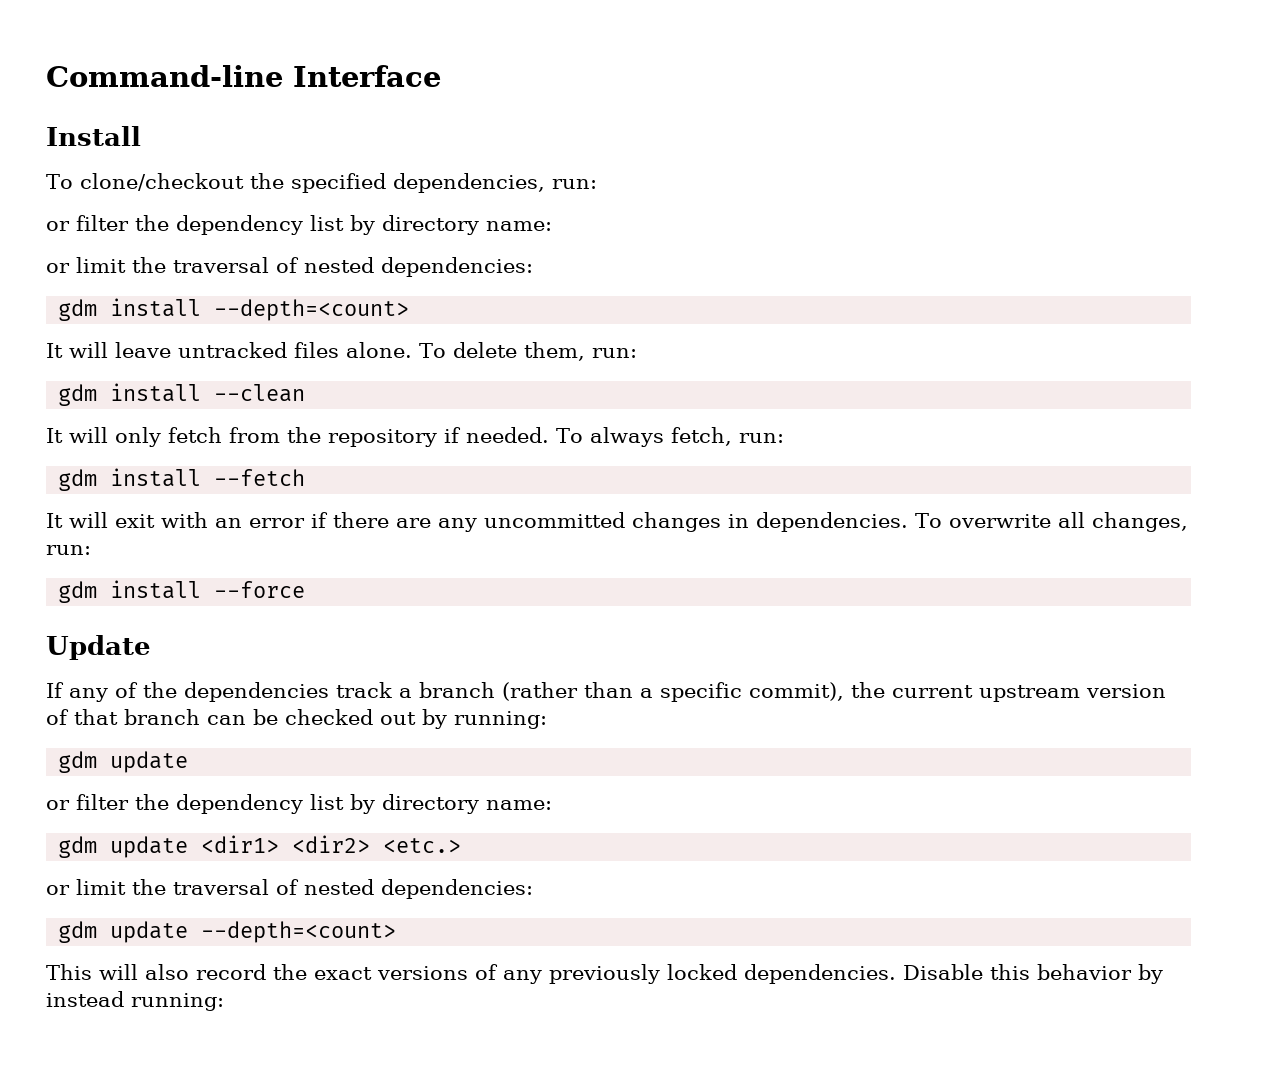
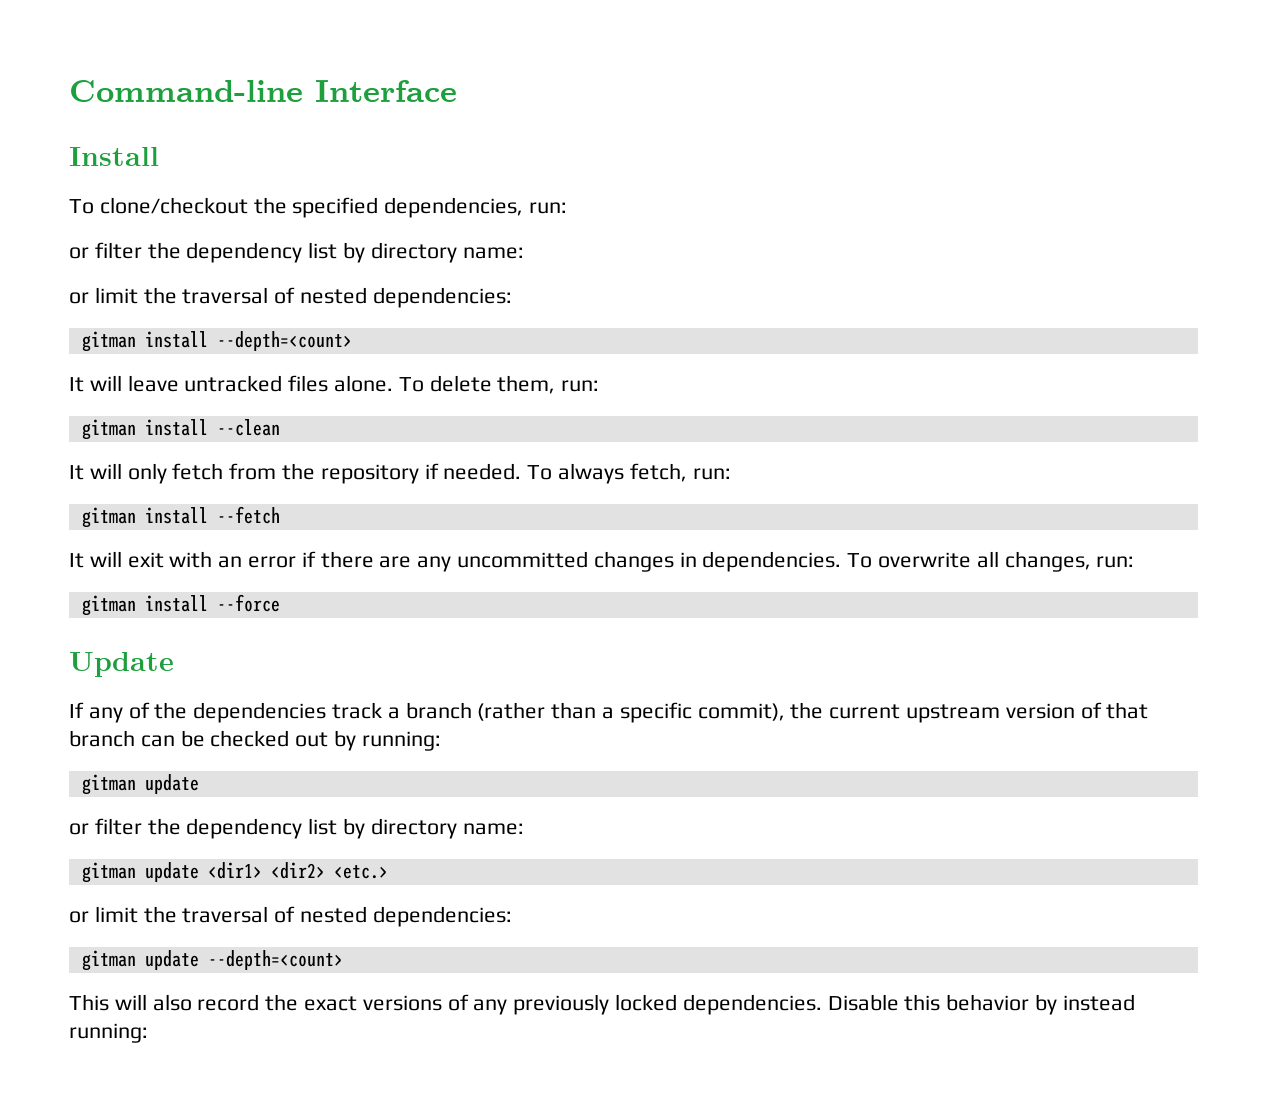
- gdm install --depth=<count>
+ gitman install --depth=<count>
- gdm install --clean
+ gitman install --clean
- gdm install --fetch
+ gitman install --fetch
- gdm install --force
+ gitman install --force
  If any of the dependencies track a branch (rather than a specific commit), the current upstream version of that branch can be checked out by running:
- gdm update
+ gitman update
- gdm update <dir1> <dir2> <etc.>
+ gitman update <dir1> <dir2> <etc.>
- gdm update --depth=<count>
+ gitman update --depth=<count>

